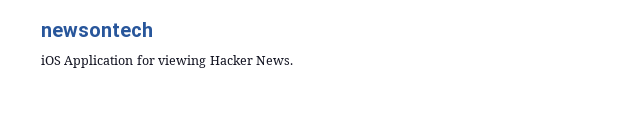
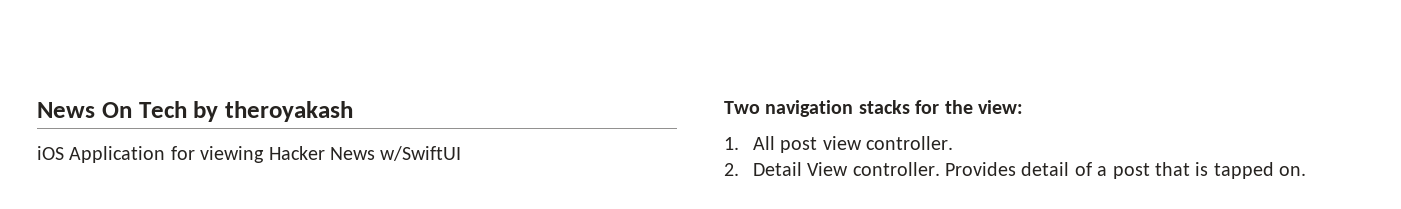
- newsontech
+ News On Tech by theroyakash
- iOS Application for viewing Hacker News.
+ iOS Application for viewing Hacker News w/SwiftUI
+ Two navigation stacks for the view:
+ 1. All post view controller.
+ 2. Detail View controller. Provides detail of a post that is tapped on.

